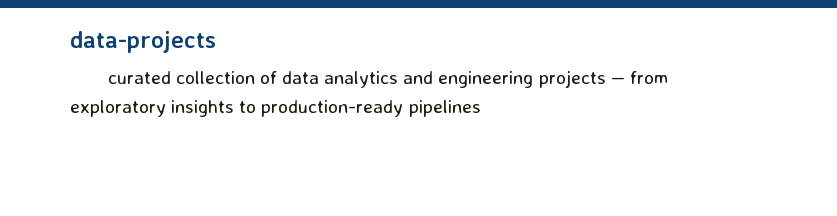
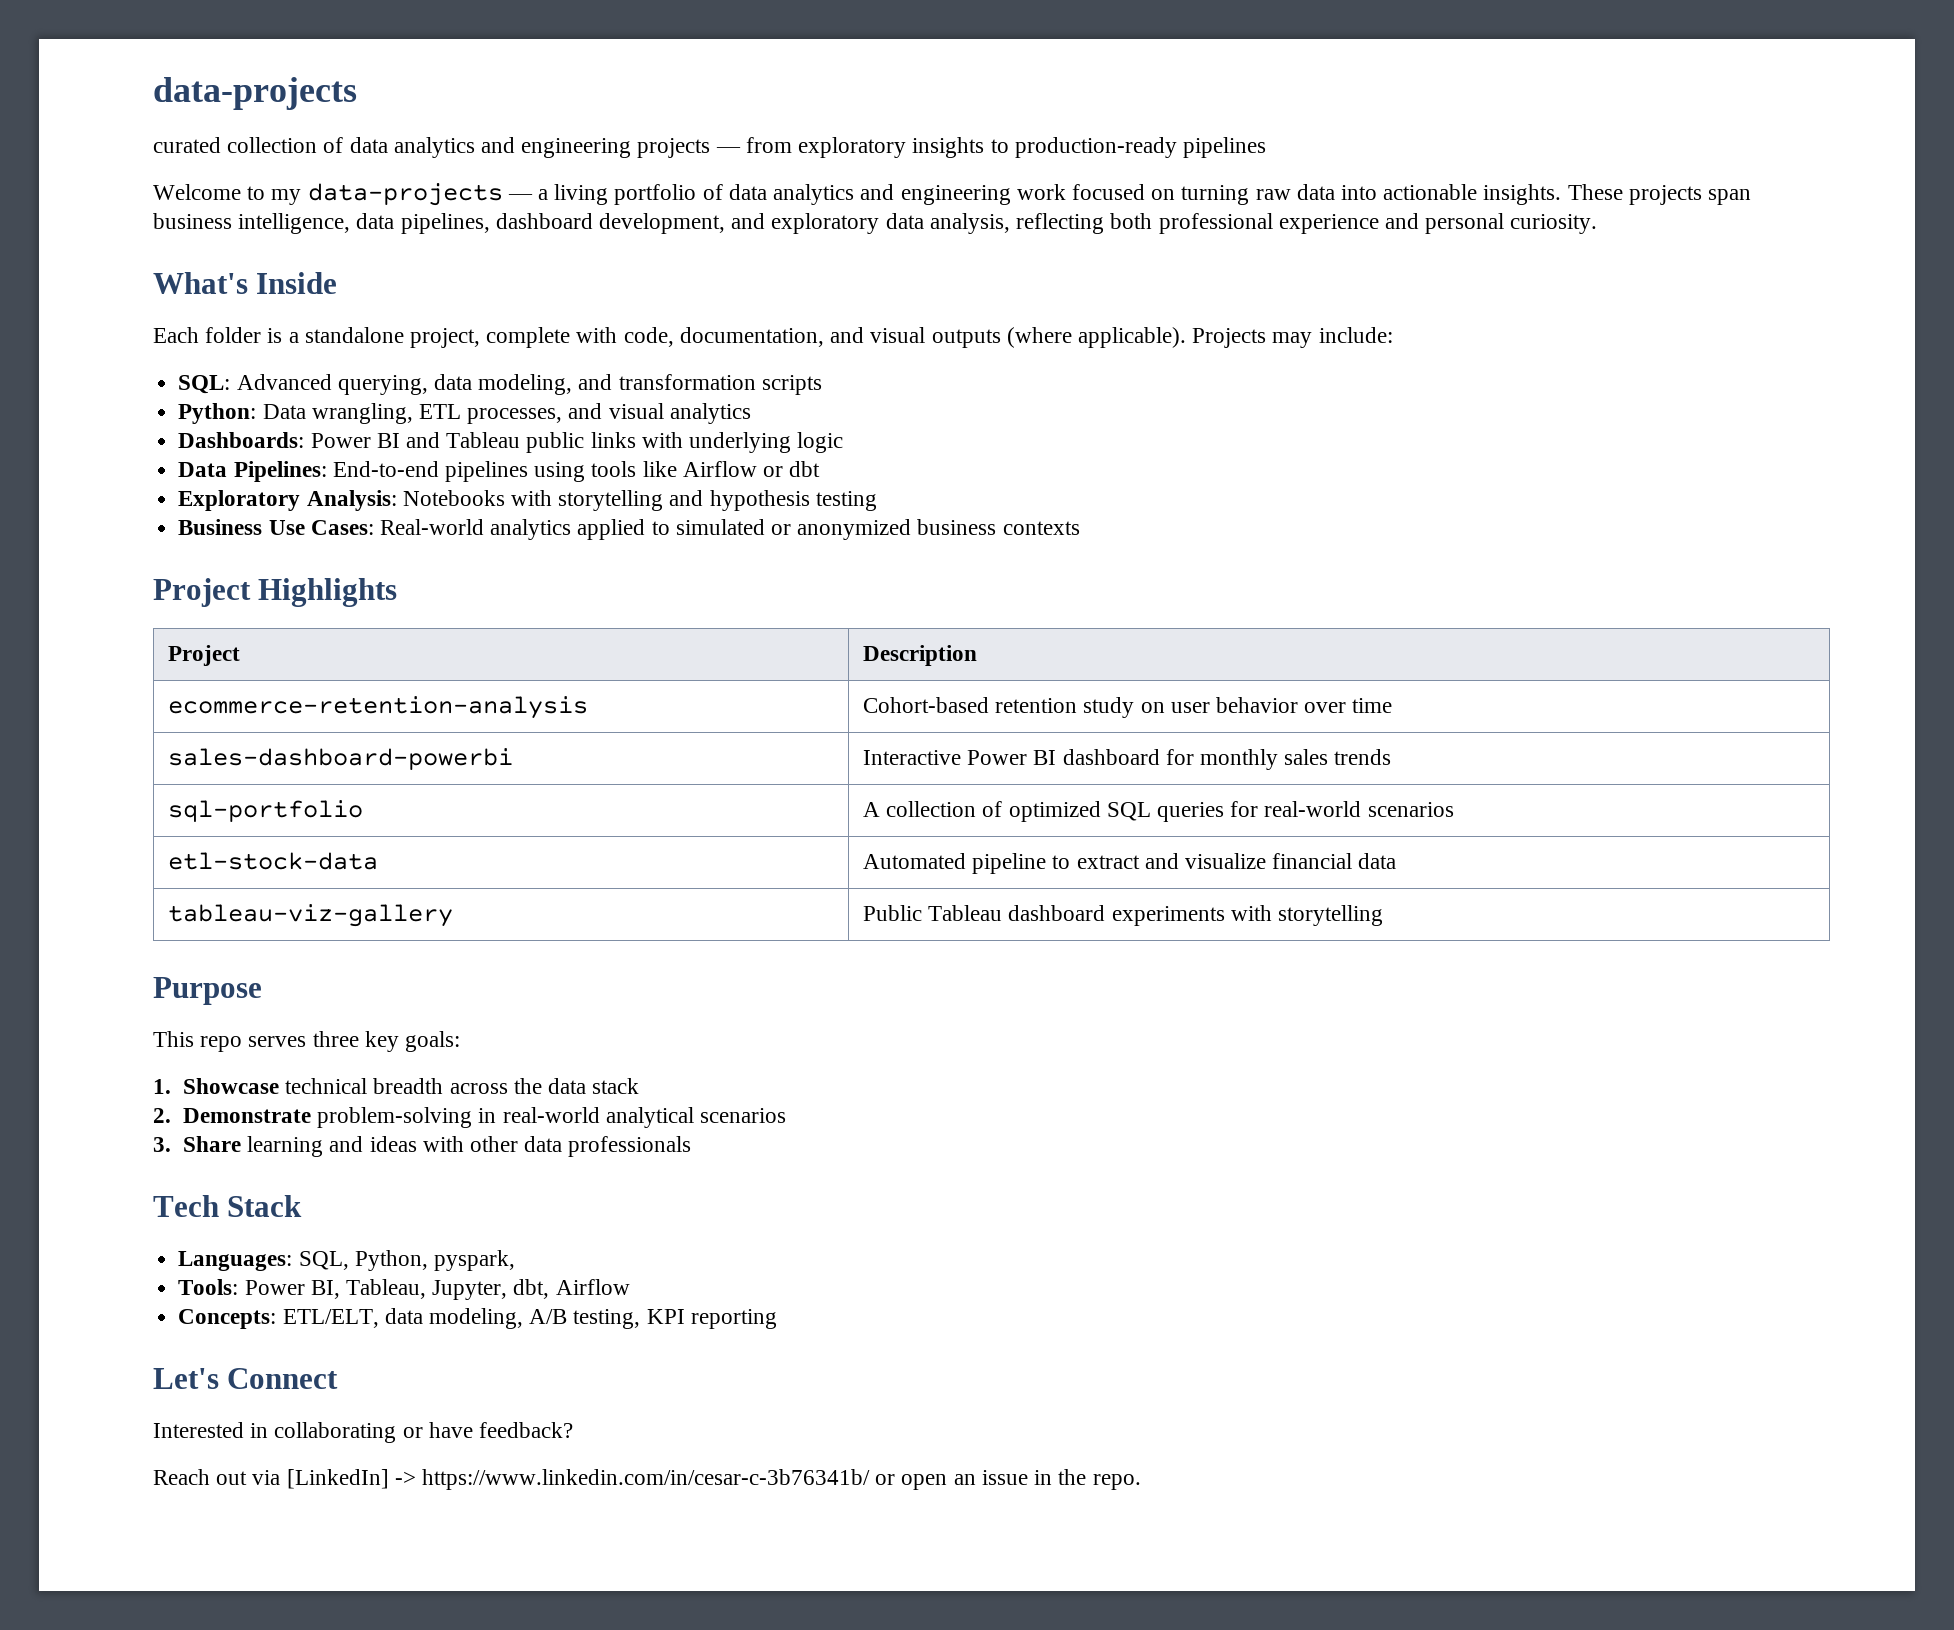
+ Welcome to my data-projects — a living portfolio of data analytics and engineering work focused on turning raw data into actionable insights. These projects span business intelligence, data pipelines, dashboard development, and exploratory data analysis, reflecting both professional experience and personal curiosity.
+ What's Inside
+ Each folder is a standalone project, complete with code, documentation, and visual outputs (where applicable). Projects may include:
+ SQL: Advanced querying, data modeling, and transformation scripts
+ Python: Data wrangling, ETL processes, and visual analytics
+ Dashboards: Power BI and Tableau public links with underlying logic
+ Data Pipelines: End-to-end pipelines using tools like Airflow or dbt
+ Exploratory Analysis: Notebooks with storytelling and hypothesis testing
+ Business Use Cases: Real-world analytics applied to simulated or anonymized business contexts
+ Project Highlights
+ Project | Description
+ ecommerce-retention-analysis | Cohort-based retention study on user behavior over time
+ sales-dashboard-powerbi | Interactive Power BI dashboard for monthly sales trends
+ sql-portfolio | A collection of optimized SQL queries for real-world scenarios
+ etl-stock-data | Automated pipeline to extract and visualize financial data
+ tableau-viz-gallery | Public Tableau dashboard experiments with storytelling
+ Purpose
+ This repo serves three key goals:
+ 1. Showcase technical breadth across the data stack
+ 2. Demonstrate problem-solving in real-world analytical scenarios
+ 3. Share learning and ideas with other data professionals
+ Tech Stack
+ Languages: SQL, Python, pyspark,
+ Tools: Power BI, Tableau, Jupyter, dbt, Airflow
+ Concepts: ETL/ELT, data modeling, A/B testing, KPI reporting
+ Let's Connect
+ Interested in collaborating or have feedback?
+ Reach out via [LinkedIn] -> https://www.linkedin.com/in/cesar-c-3b76341b/ or open an issue in the repo.

